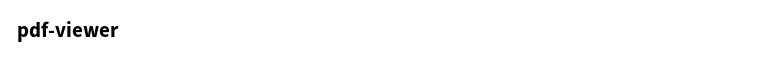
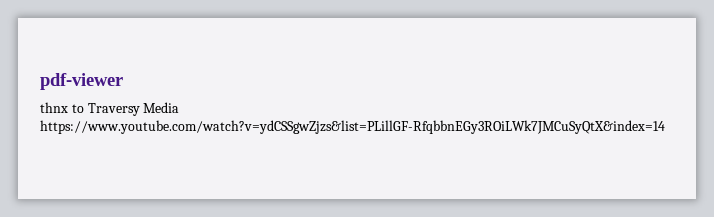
+ thnx to Traversy Media https://www.youtube.com/watch?v=ydCSSgwZjzs&list=PLillGF-RfqbbnEGy3ROiLWk7JMCuSyQtX&index=14

